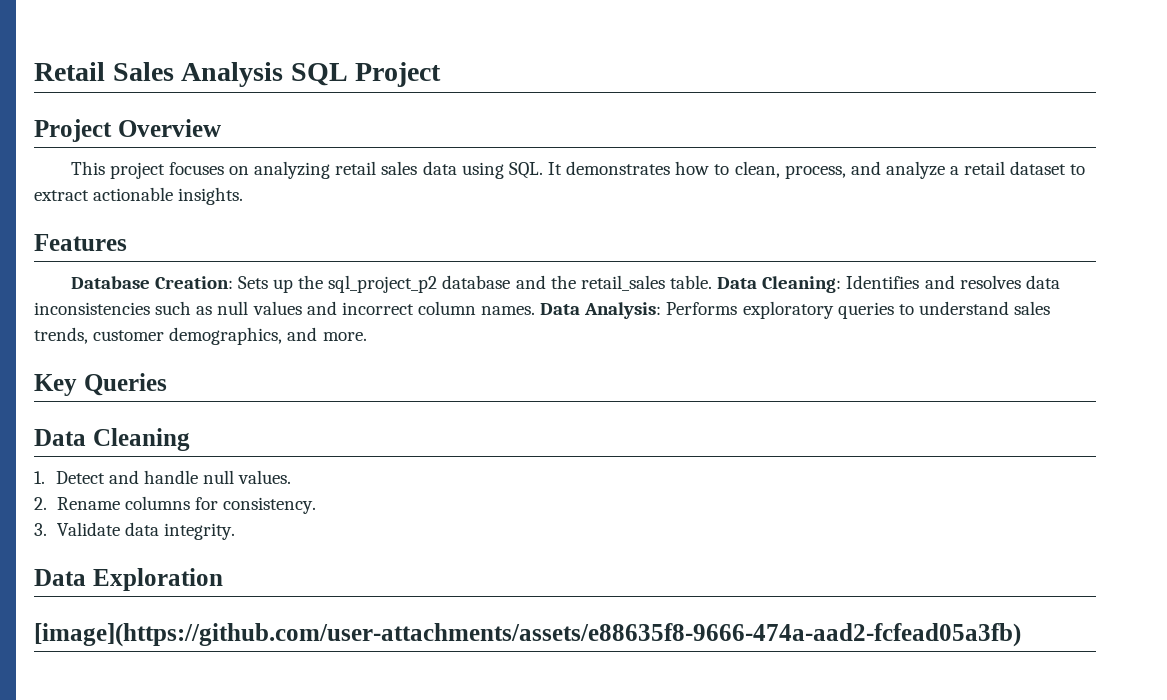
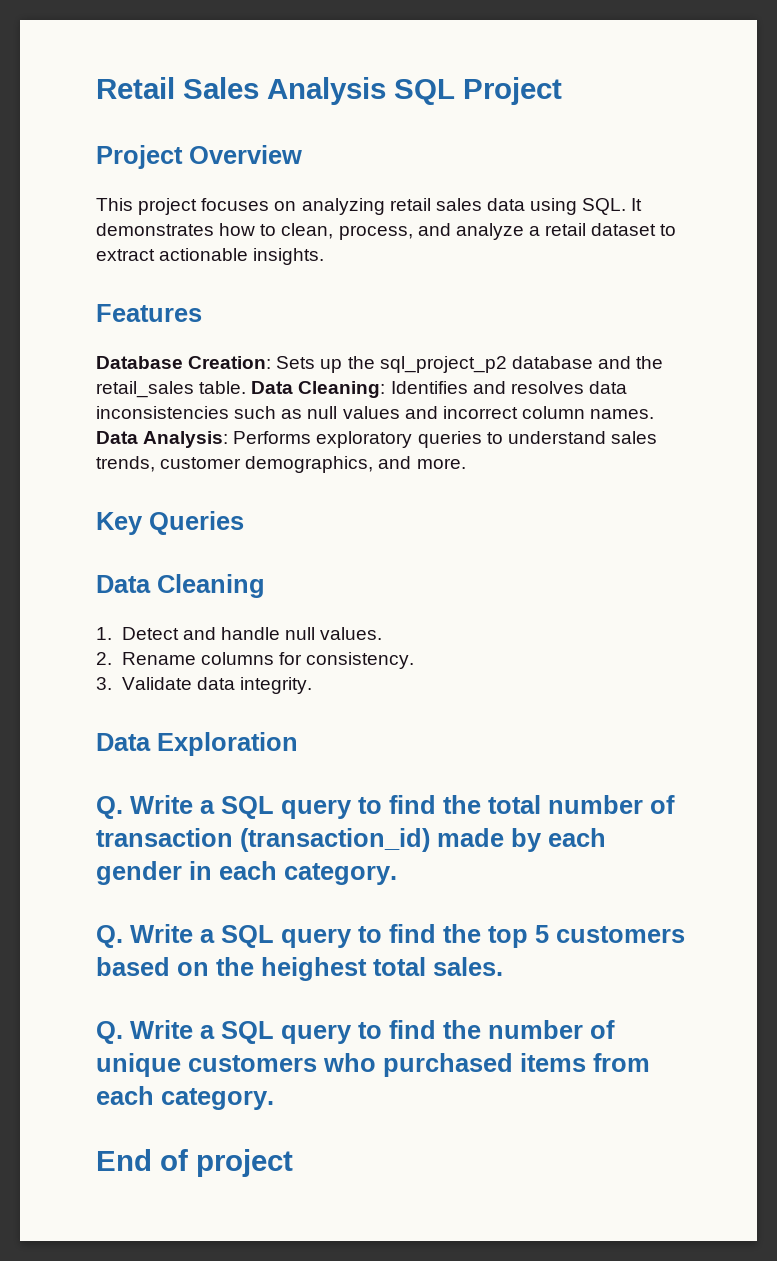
- [image](https://github.com/user-attachments/assets/e88635f8-9666-474a-aad2-fcfead05a3fb)
+ Q. Write a SQL query to find the total number of transaction (transaction_id) made by each gender in each category.
+ Q. Write a SQL query to find the top 5 customers based on the heighest total sales.
+ Q. Write a SQL query to find the number of unique customers who purchased items from each category.
+ End of project

